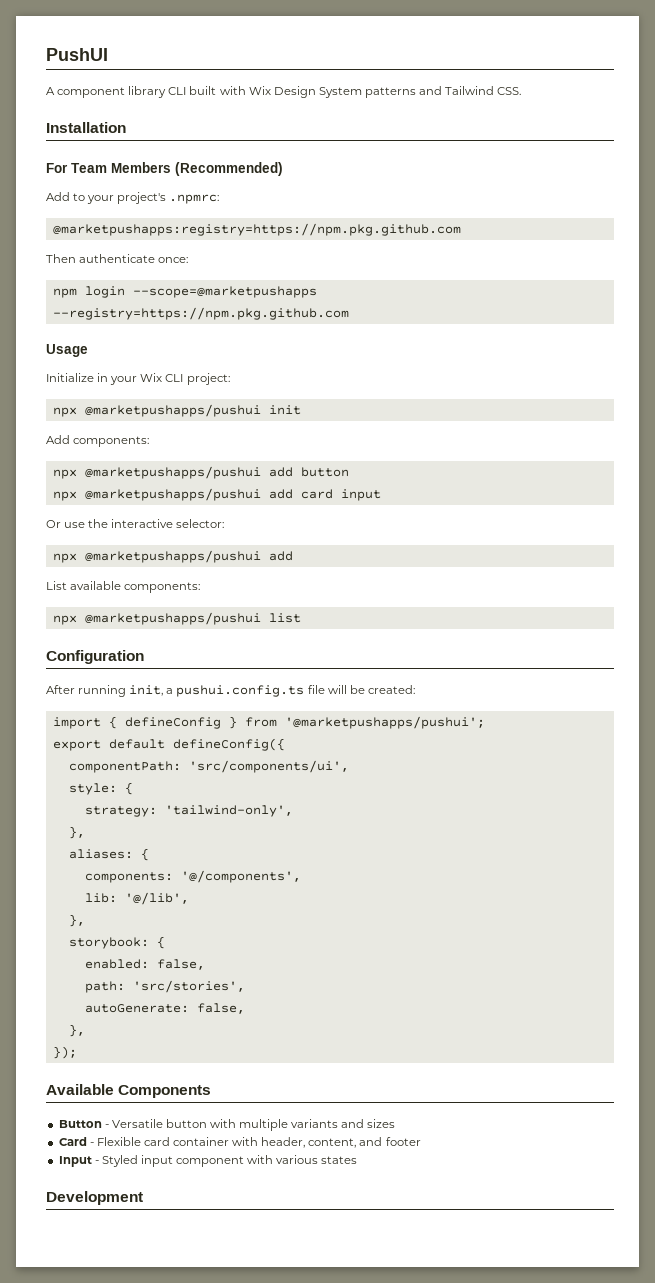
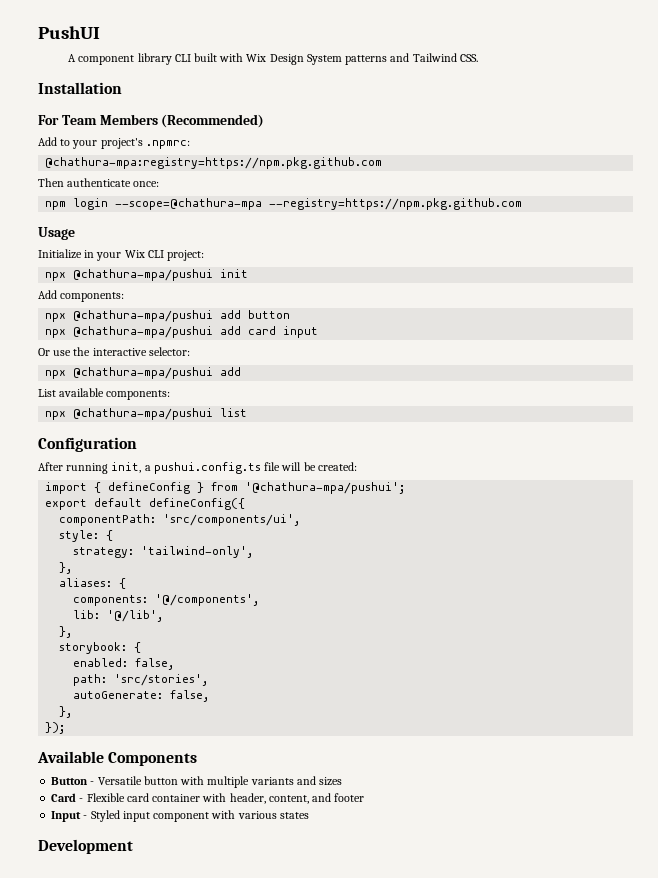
- @marketpushapps:registry=https://npm.pkg.github.com
+ @chathura-mpa:registry=https://npm.pkg.github.com
- npm login --scope=@marketpushapps --registry=https://npm.pkg.github.com
+ npm login --scope=@chathura-mpa --registry=https://npm.pkg.github.com
- npx @marketpushapps/pushui init
+ npx @chathura-mpa/pushui init
- npx @marketpushapps/pushui add button
+ npx @chathura-mpa/pushui add button
- npx @marketpushapps/pushui add card input
+ npx @chathura-mpa/pushui add card input
  Or use the interactive selector:
- npx @marketpushapps/pushui add
+ npx @chathura-mpa/pushui add
- npx @marketpushapps/pushui list
+ npx @chathura-mpa/pushui list
- import { defineConfig } from '@marketpushapps/pushui';
+ import { defineConfig } from '@chathura-mpa/pushui';

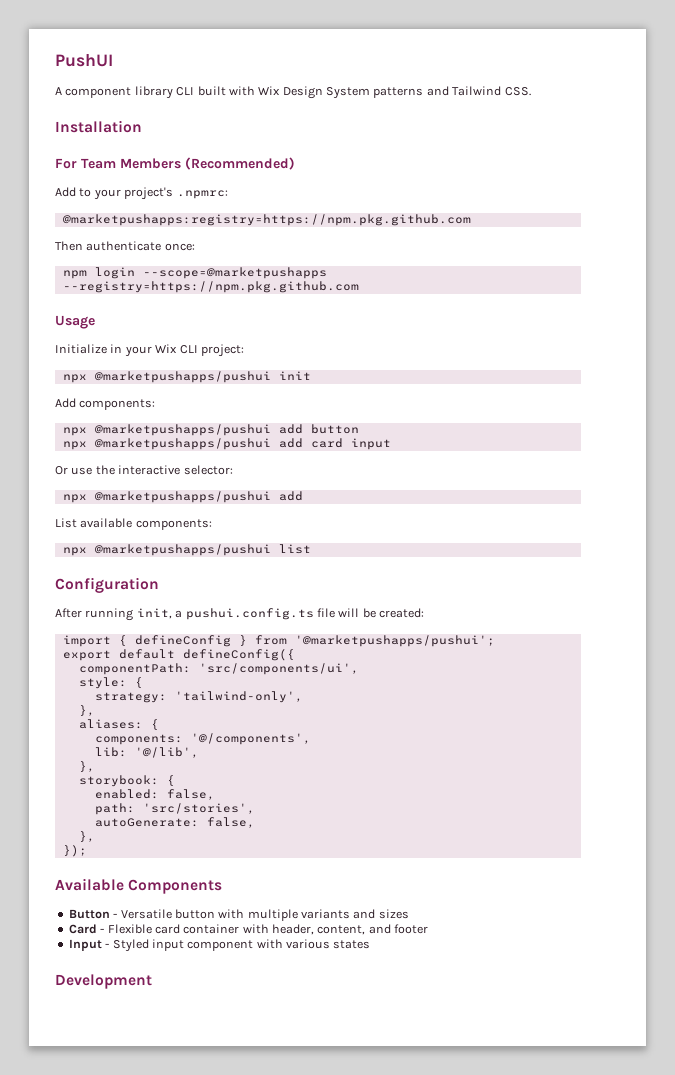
- @chathura-mpa:registry=https://npm.pkg.github.com
+ @marketpushapps:registry=https://npm.pkg.github.com
- npm login --scope=@chathura-mpa --registry=https://npm.pkg.github.com
+ npm login --scope=@marketpushapps --registry=https://npm.pkg.github.com
- npx @chathura-mpa/pushui init
+ npx @marketpushapps/pushui init
- npx @chathura-mpa/pushui add button
+ npx @marketpushapps/pushui add button
- npx @chathura-mpa/pushui add card input
+ npx @marketpushapps/pushui add card input
  Or use the interactive selector:
- npx @chathura-mpa/pushui add
+ npx @marketpushapps/pushui add
- npx @chathura-mpa/pushui list
+ npx @marketpushapps/pushui list
- import { defineConfig } from '@chathura-mpa/pushui';
+ import { defineConfig } from '@marketpushapps/pushui';

